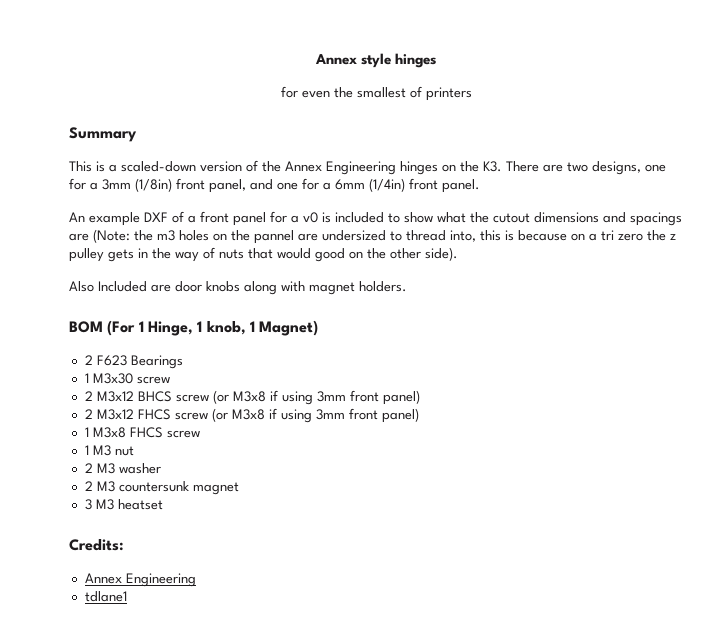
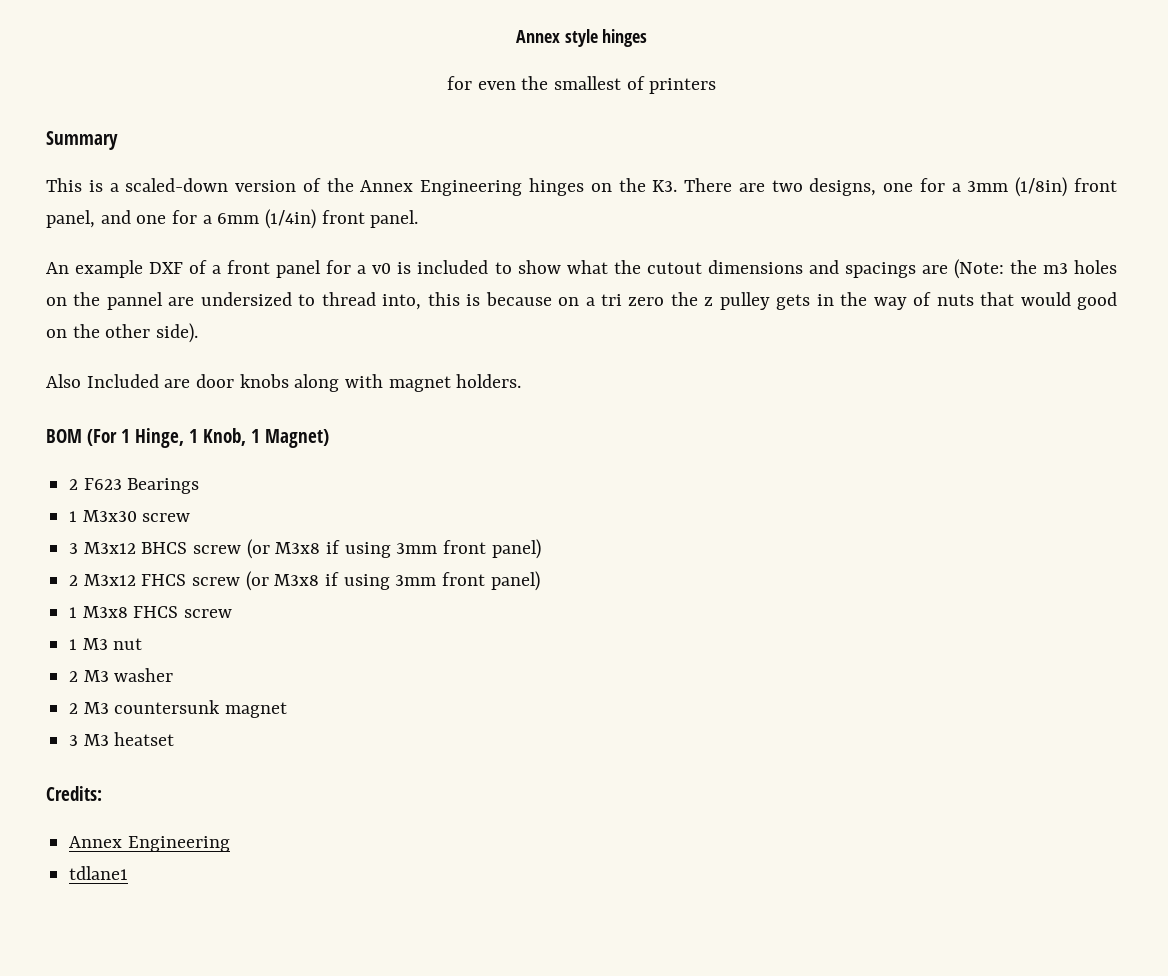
- BOM (For 1 Hinge, 1 knob, 1 Magnet)
+ BOM (For 1 Hinge, 1 Knob, 1 Magnet)
- 2 M3x12 BHCS screw (or M3x8 if using 3mm front panel)
+ 3 M3x12 BHCS screw (or M3x8 if using 3mm front panel)

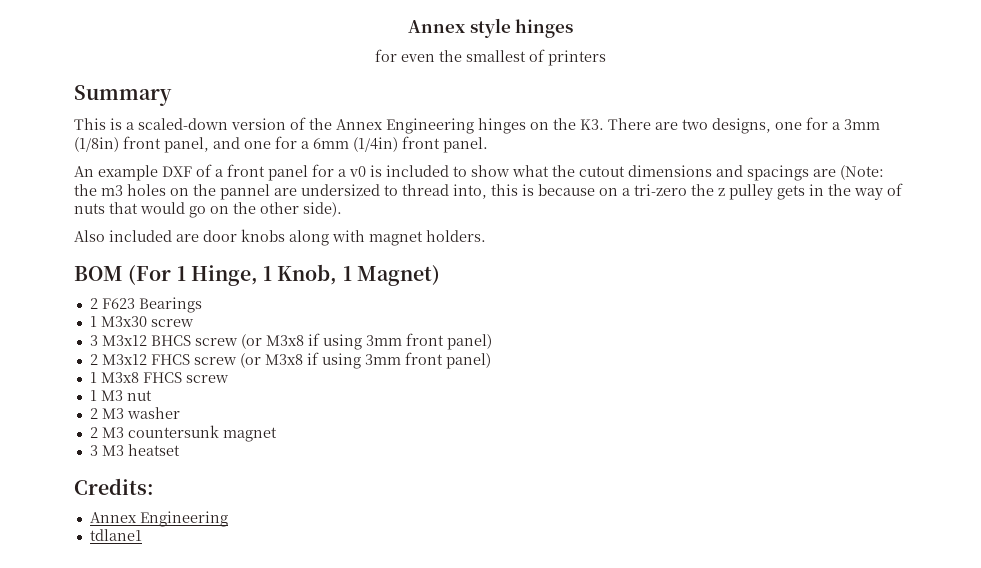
- An example DXF of a front panel for a v0 is included to show what the cutout dimensions and spacings are (Note: the m3 holes on the pannel are undersized to thread into, this is because on a tri zero the z pulley gets in the way of nuts that would good on the other side).
+ An example DXF of a front panel for a v0 is included to show what the cutout dimensions and spacings are (Note: the m3 holes on the pannel are undersized to thread into, this is because on a tri-zero the z pulley gets in the way of nuts that would go on the other side).
- Also Included are door knobs along with magnet holders.
+ Also included are door knobs along with magnet holders.

